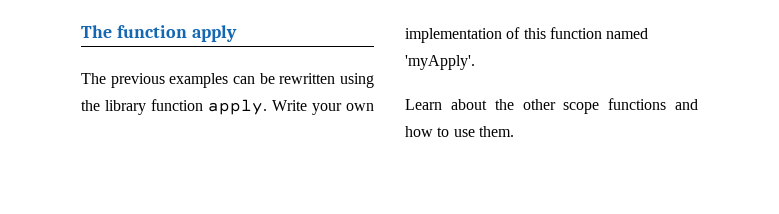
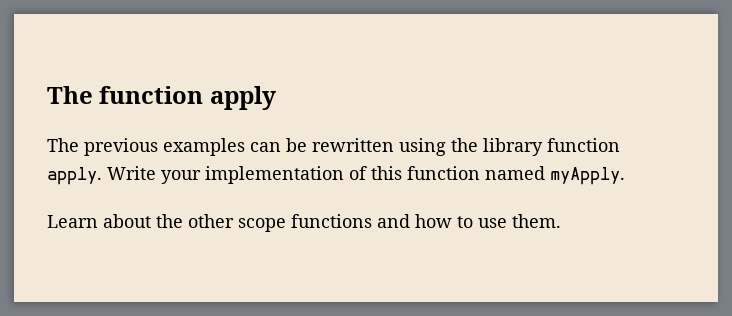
- Write your own implementation of this function named 'myApply'.
+ Write your implementation of this function named myApply.

